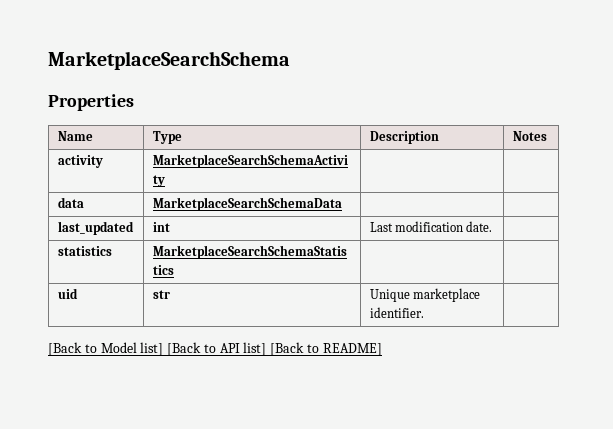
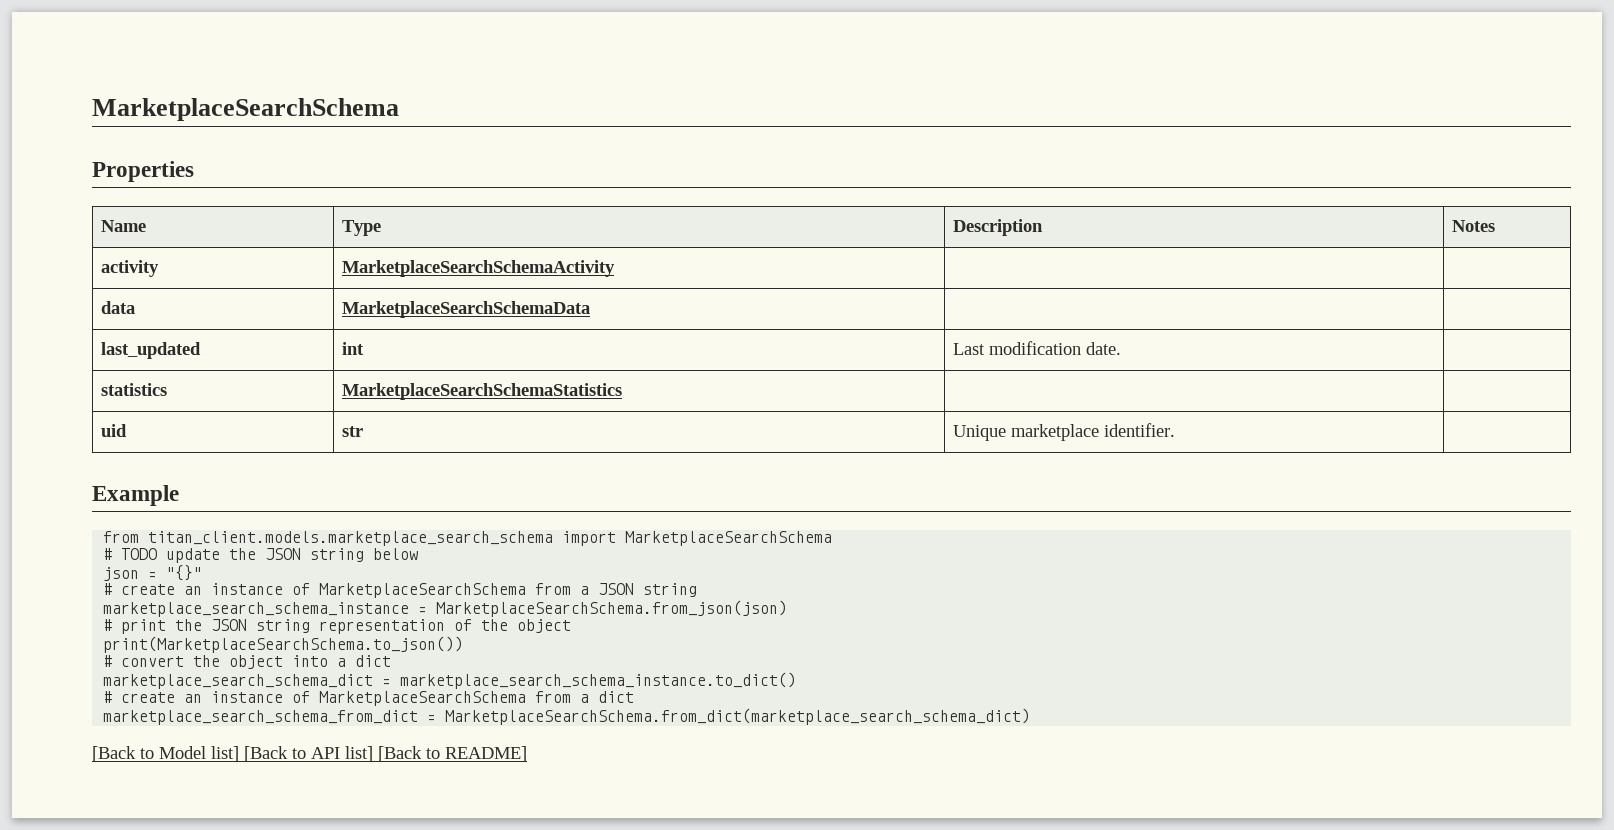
+ Example
+ from titan_client.models.marketplace_search_schema import MarketplaceSearchSchema
+ # TODO update the JSON string below
+ json = "{}"
+ # create an instance of MarketplaceSearchSchema from a JSON string
+ marketplace_search_schema_instance = MarketplaceSearchSchema.from_json(json)
+ # print the JSON string representation of the object
+ print(MarketplaceSearchSchema.to_json())
+ # convert the object into a dict
+ marketplace_search_schema_dict = marketplace_search_schema_instance.to_dict()
+ # create an instance of MarketplaceSearchSchema from a dict
+ marketplace_search_schema_from_dict = MarketplaceSearchSchema.from_dict(marketplace_search_schema_dict)

